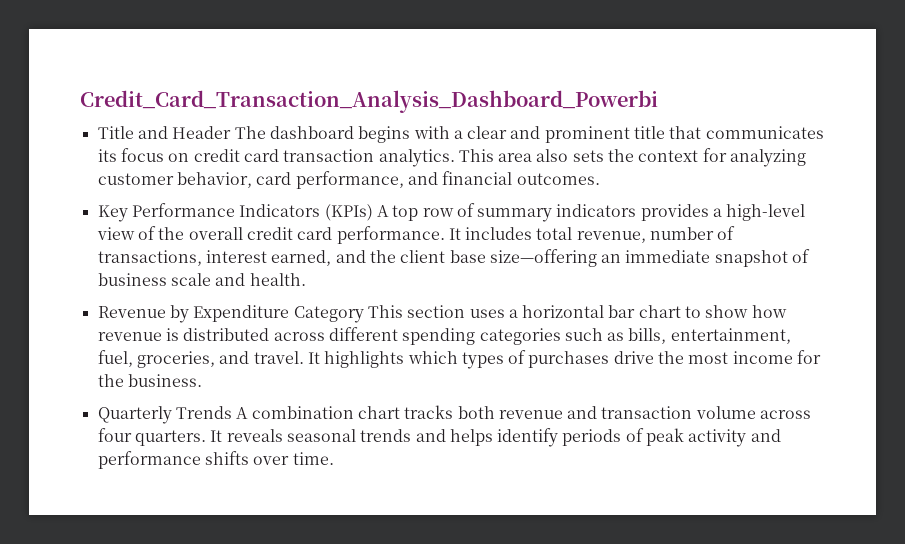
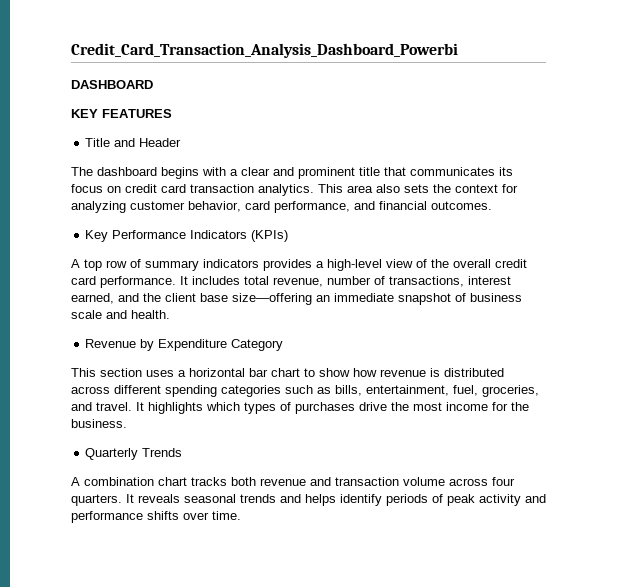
+ DASHBOARD
+ KEY FEATURES
- Title and Header The dashboard begins with a clear and prominent title that communicates its focus on credit card transaction analytics.
+ Title and Header
+ The dashboard begins with a clear and prominent title that communicates its focus on credit card transaction analytics.
- Key Performance Indicators (KPIs) A top row of summary indicators provides a high-level view of the overall credit card performance.
+ Key Performance Indicators (KPIs)
+ A top row of summary indicators provides a high-level view of the overall credit card performance.
- Revenue by Expenditure Category This section uses a horizontal bar chart to show how revenue is distributed across different spending categories such as bills, entertainment, fuel, groceries, and travel.
+ Revenue by Expenditure Category
+ This section uses a horizontal bar chart to show how revenue is distributed across different spending categories such as bills, entertainment, fuel, groceries, and travel.
- Quarterly Trends A combination chart tracks both revenue and transaction volume across four quarters.
+ Quarterly Trends
+ A combination chart tracks both revenue and transaction volume across four quarters.

